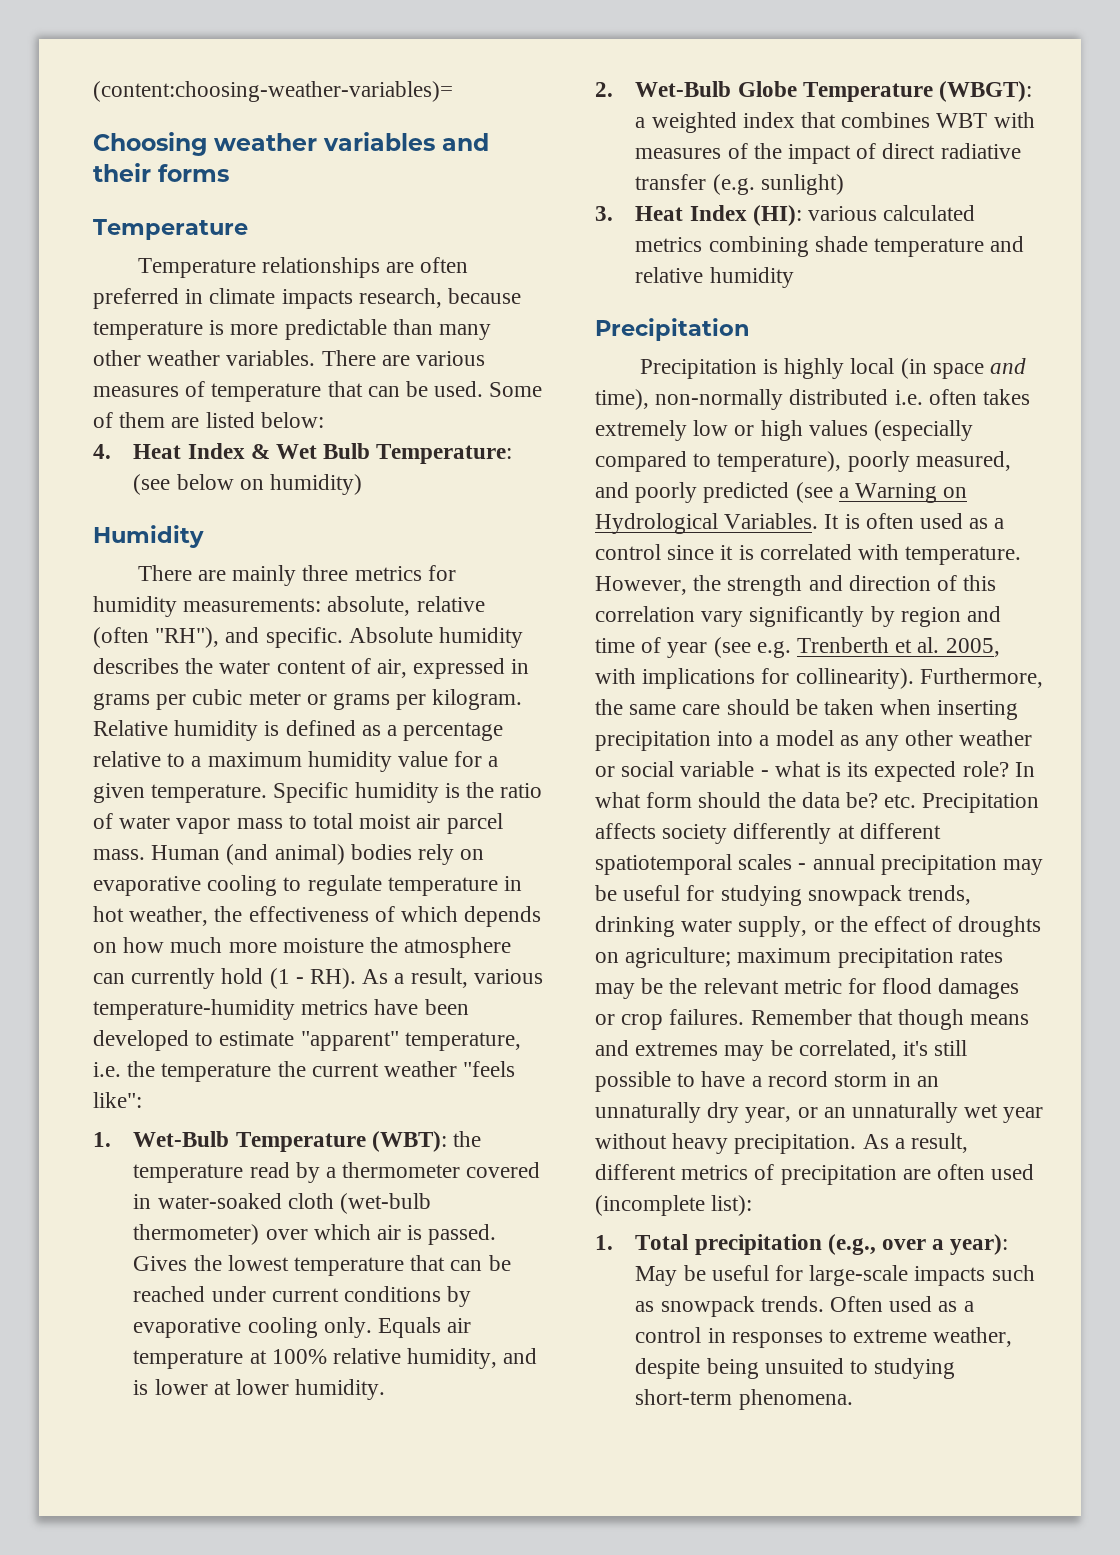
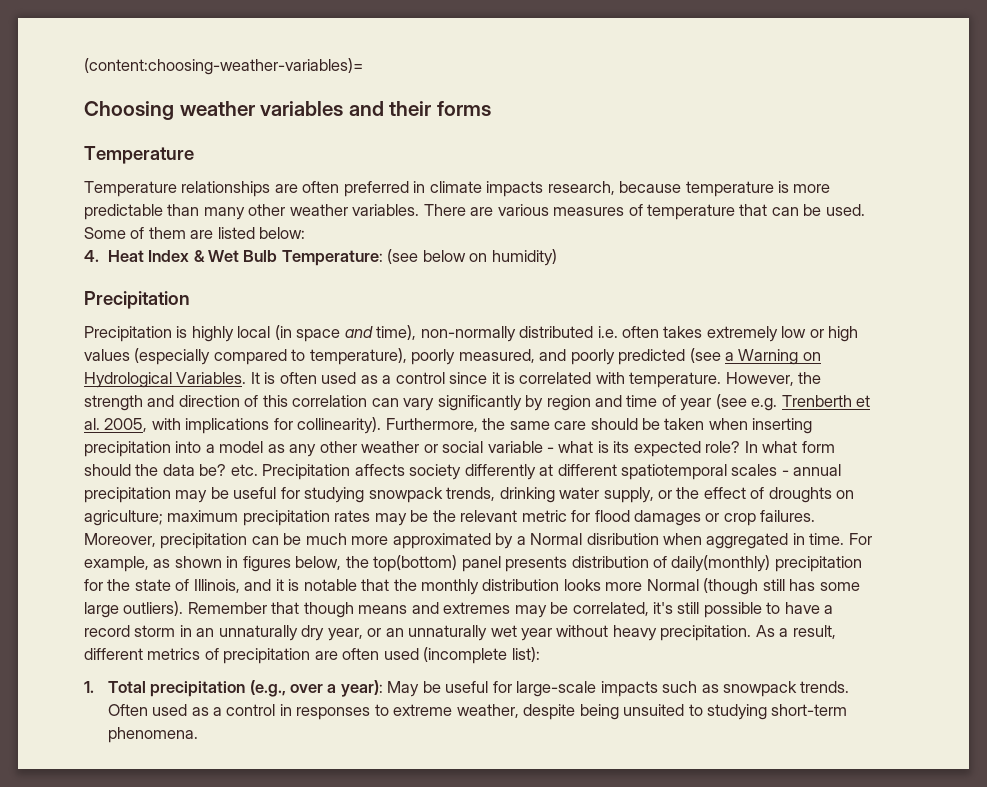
- Humidity
- There are mainly three metrics for humidity measurements: absolute, relative (often "RH"), and specific. Absolute humidity describes the water content of air, expressed in grams per cubic meter or grams per kilogram. Relative humidity is defined as a percentage relative to a maximum humidity value for a given temperature. Specific humidity is the ratio of water vapor mass to total moist air parcel mass. Human (and animal) bodies rely on evaporative cooling to regulate temperature in hot weather, the effectiveness of which depends on how much more moisture the atmosphere can currently hold (1 - RH). As a result, various temperature-humidity metrics have been developed to estimate "apparent" temperature, i.e. the temperature the current weather "feels like":
- 1. Wet-Bulb Temperature (WBT): the temperature read by a thermometer covered in water-soaked cloth (wet-bulb thermometer) over which air is passed. Gives the lowest temperature that can be reached under current conditions by evaporative cooling only. Equals air temperature at 100% relative humidity, and is lower at lower humidity.
- 2. Wet-Bulb Globe Temperature (WBGT): a weighted index that combines WBT with measures of the impact of direct radiative transfer (e.g. sunlight)
- 3. Heat Index (HI): various calculated metrics combining shade temperature and relative humidity
- However, the strength and direction of this correlation vary significantly by region and time of year (see e.g. Trenberth et al. 2005, with implications for collinearity).
+ However, the strength and direction of this correlation can vary significantly by region and time of year (see e.g. Trenberth et al. 2005, with implications for collinearity).
+ Moreover, precipitation can be much more approximated by a Normal disribution when aggregated in time. For example, as shown in figures below, the top(bottom) panel presents distribution of daily(monthly) precipitation for the state of Illinois, and it is notable that the monthly distribution looks more Normal (though still has some large outliers).

